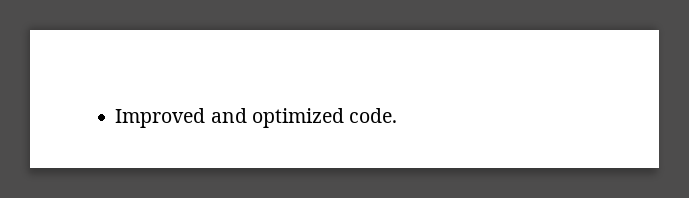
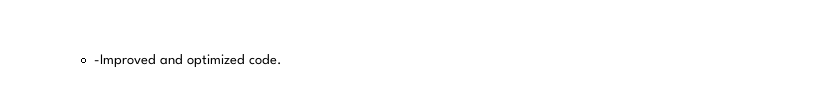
- Improved and optimized code.
+ -Improved and optimized code.

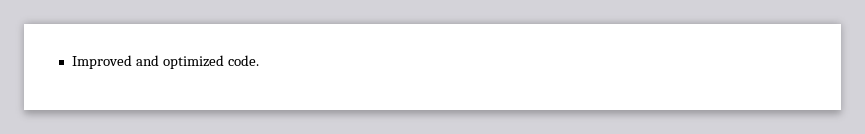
- -Improved and optimized code.
+ Improved and optimized code.

